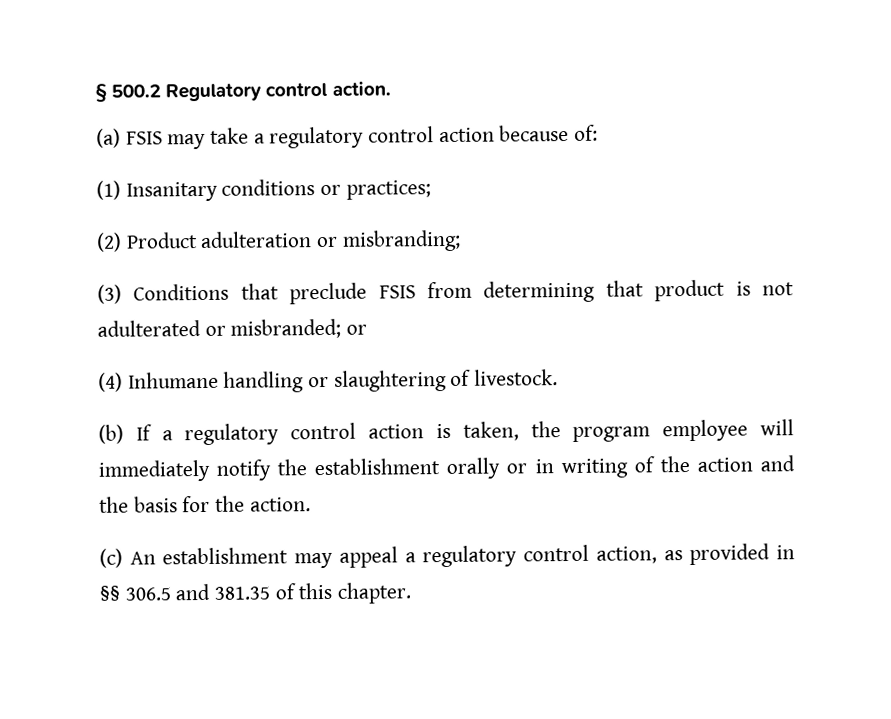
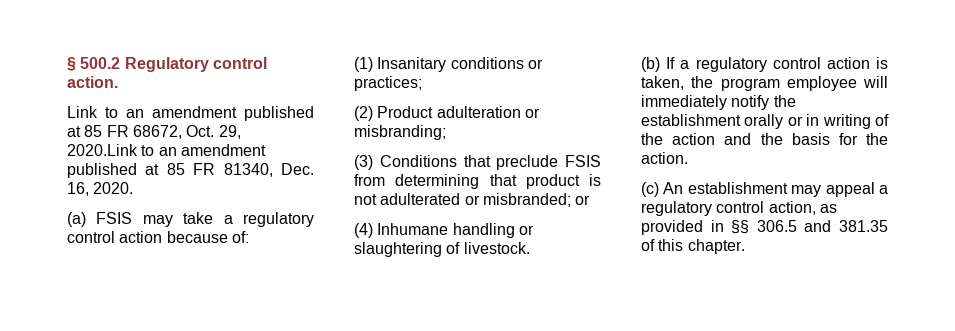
+ Link to an amendment published at 85 FR 68672, Oct. 29, 2020.Link to an amendment published at 85 FR 81340, Dec. 16, 2020.

